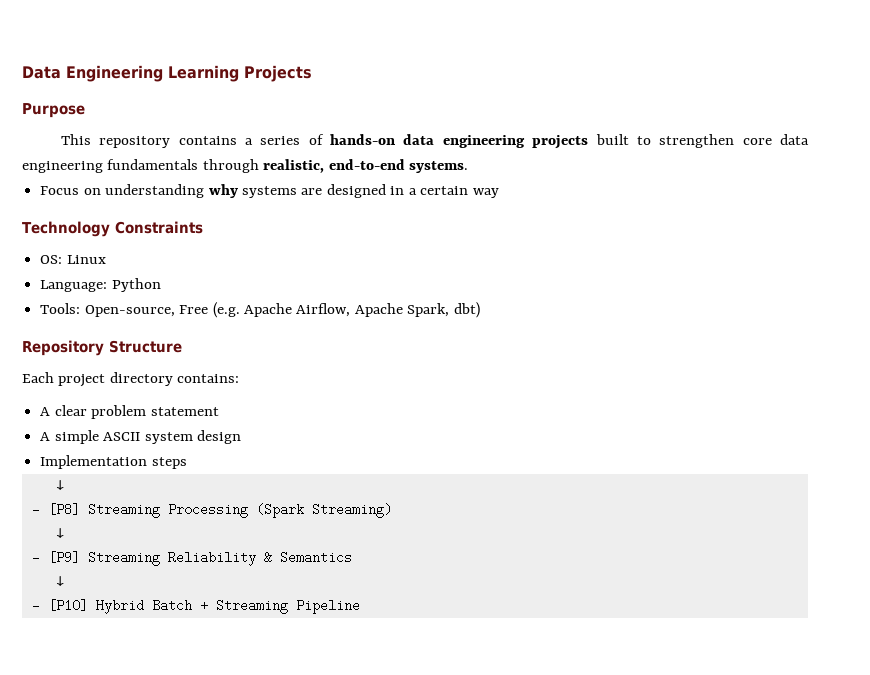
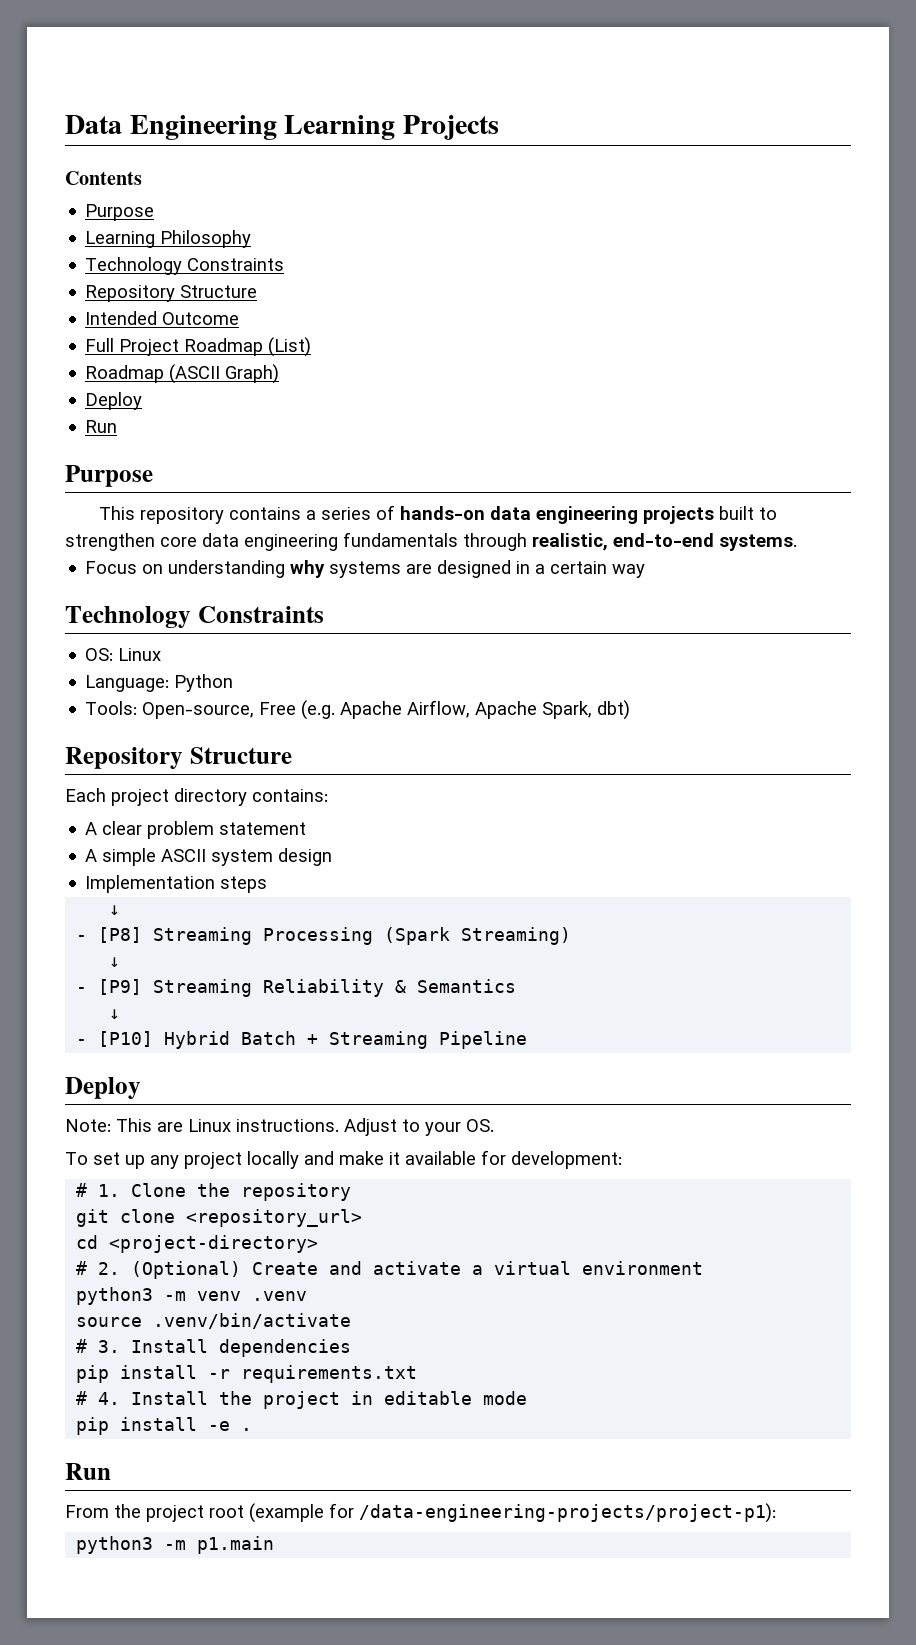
+ Contents
+ Purpose
+ Learning Philosophy
+ Technology Constraints
+ Repository Structure
+ Intended Outcome
+ Full Project Roadmap (List)
+ Roadmap (ASCII Graph)
+ Deploy
+ Run
  - [P10] Hybrid Batch + Streaming Pipeline
+ Deploy
+ Note: This are Linux instructions. Adjust to your OS.
+ To set up any project locally and make it available for development:
+ # 1. Clone the repository
+ git clone <repository_url>
+ cd <project-directory>
+ # 2. (Optional) Create and activate a virtual environment
+ python3 -m venv .venv
+ source .venv/bin/activate
+ # 3. Install dependencies
+ pip install -r requirements.txt
+ # 4. Install the project in editable mode
+ pip install -e .
+ Run
+ From the project root (example for /data-engineering-projects/project-p1):
+ python3 -m p1.main

